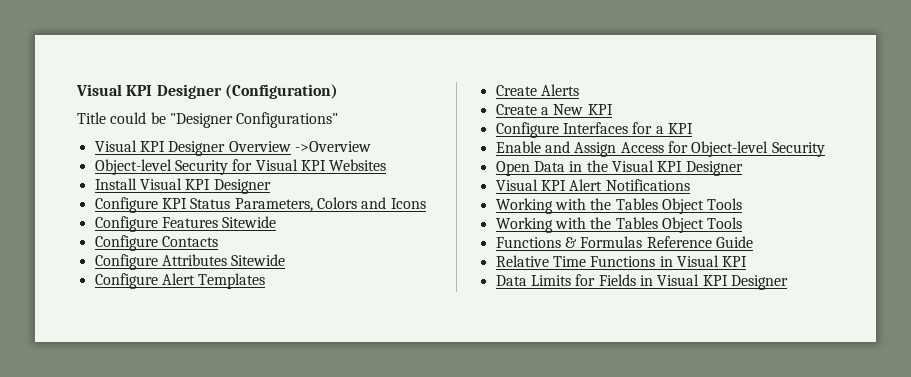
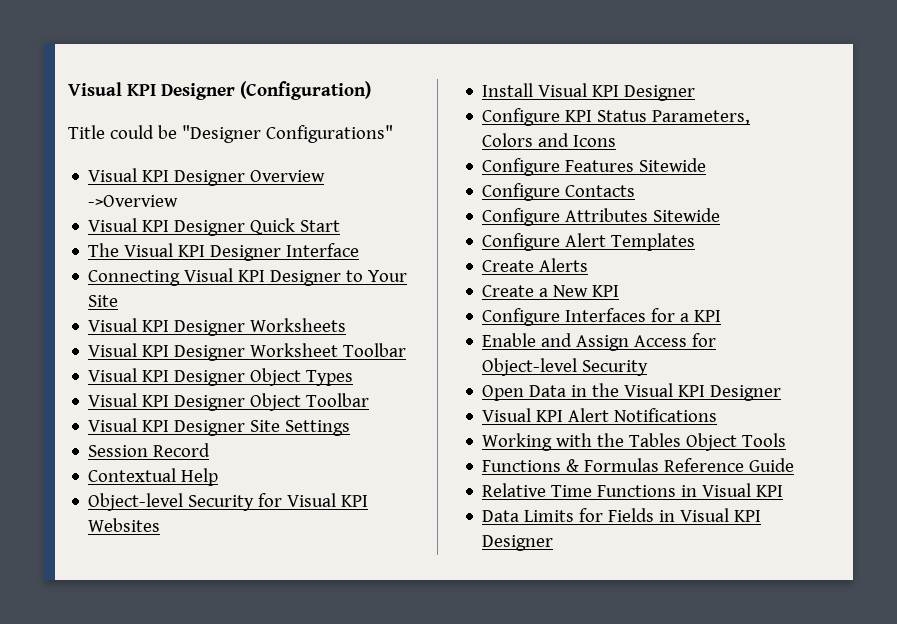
+ Visual KPI Designer Quick Start
+ The Visual KPI Designer Interface
+ Connecting Visual KPI Designer to Your Site
+ Visual KPI Designer Worksheets
+ Visual KPI Designer Worksheet Toolbar
+ Visual KPI Designer Object Types
+ Visual KPI Designer Object Toolbar
+ Visual KPI Designer Site Settings
+ Session Record
+ Contextual Help
  Visual KPI Alert Notifications
- Working with the Tables Object Tools

